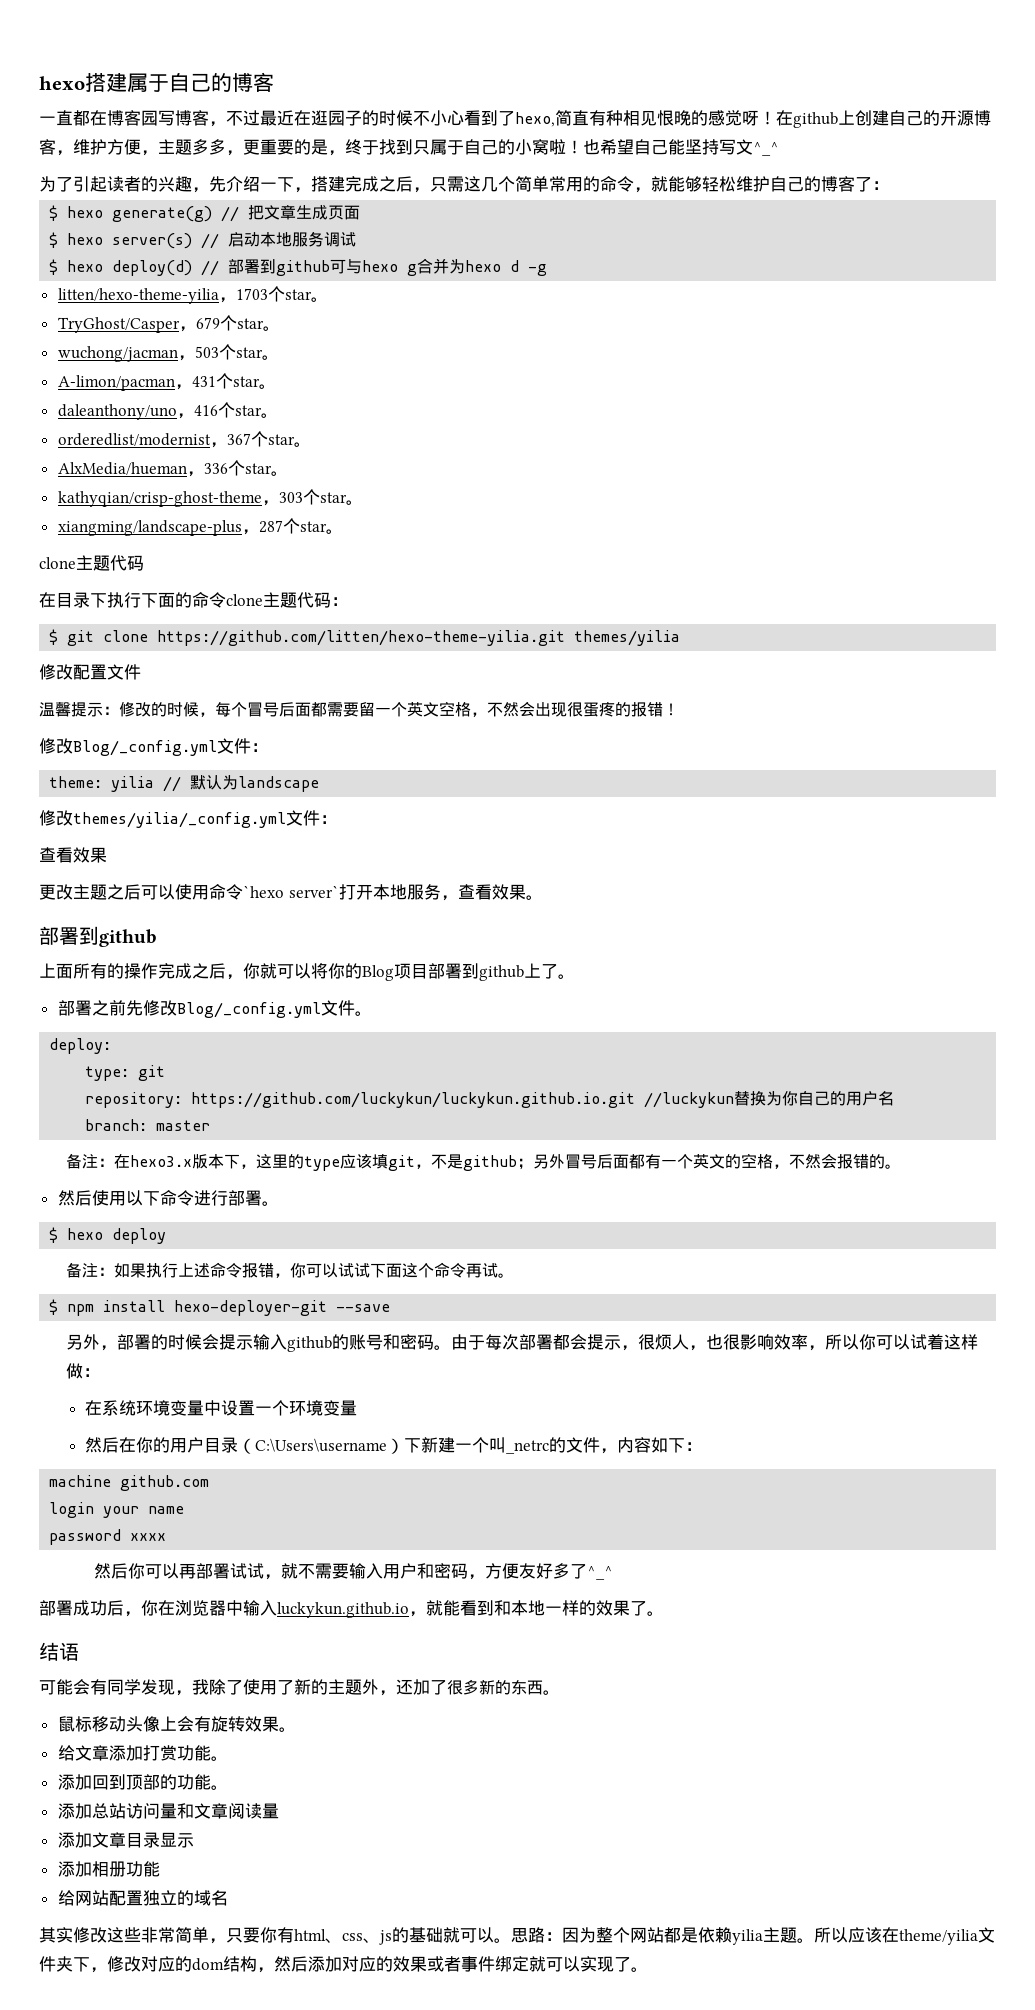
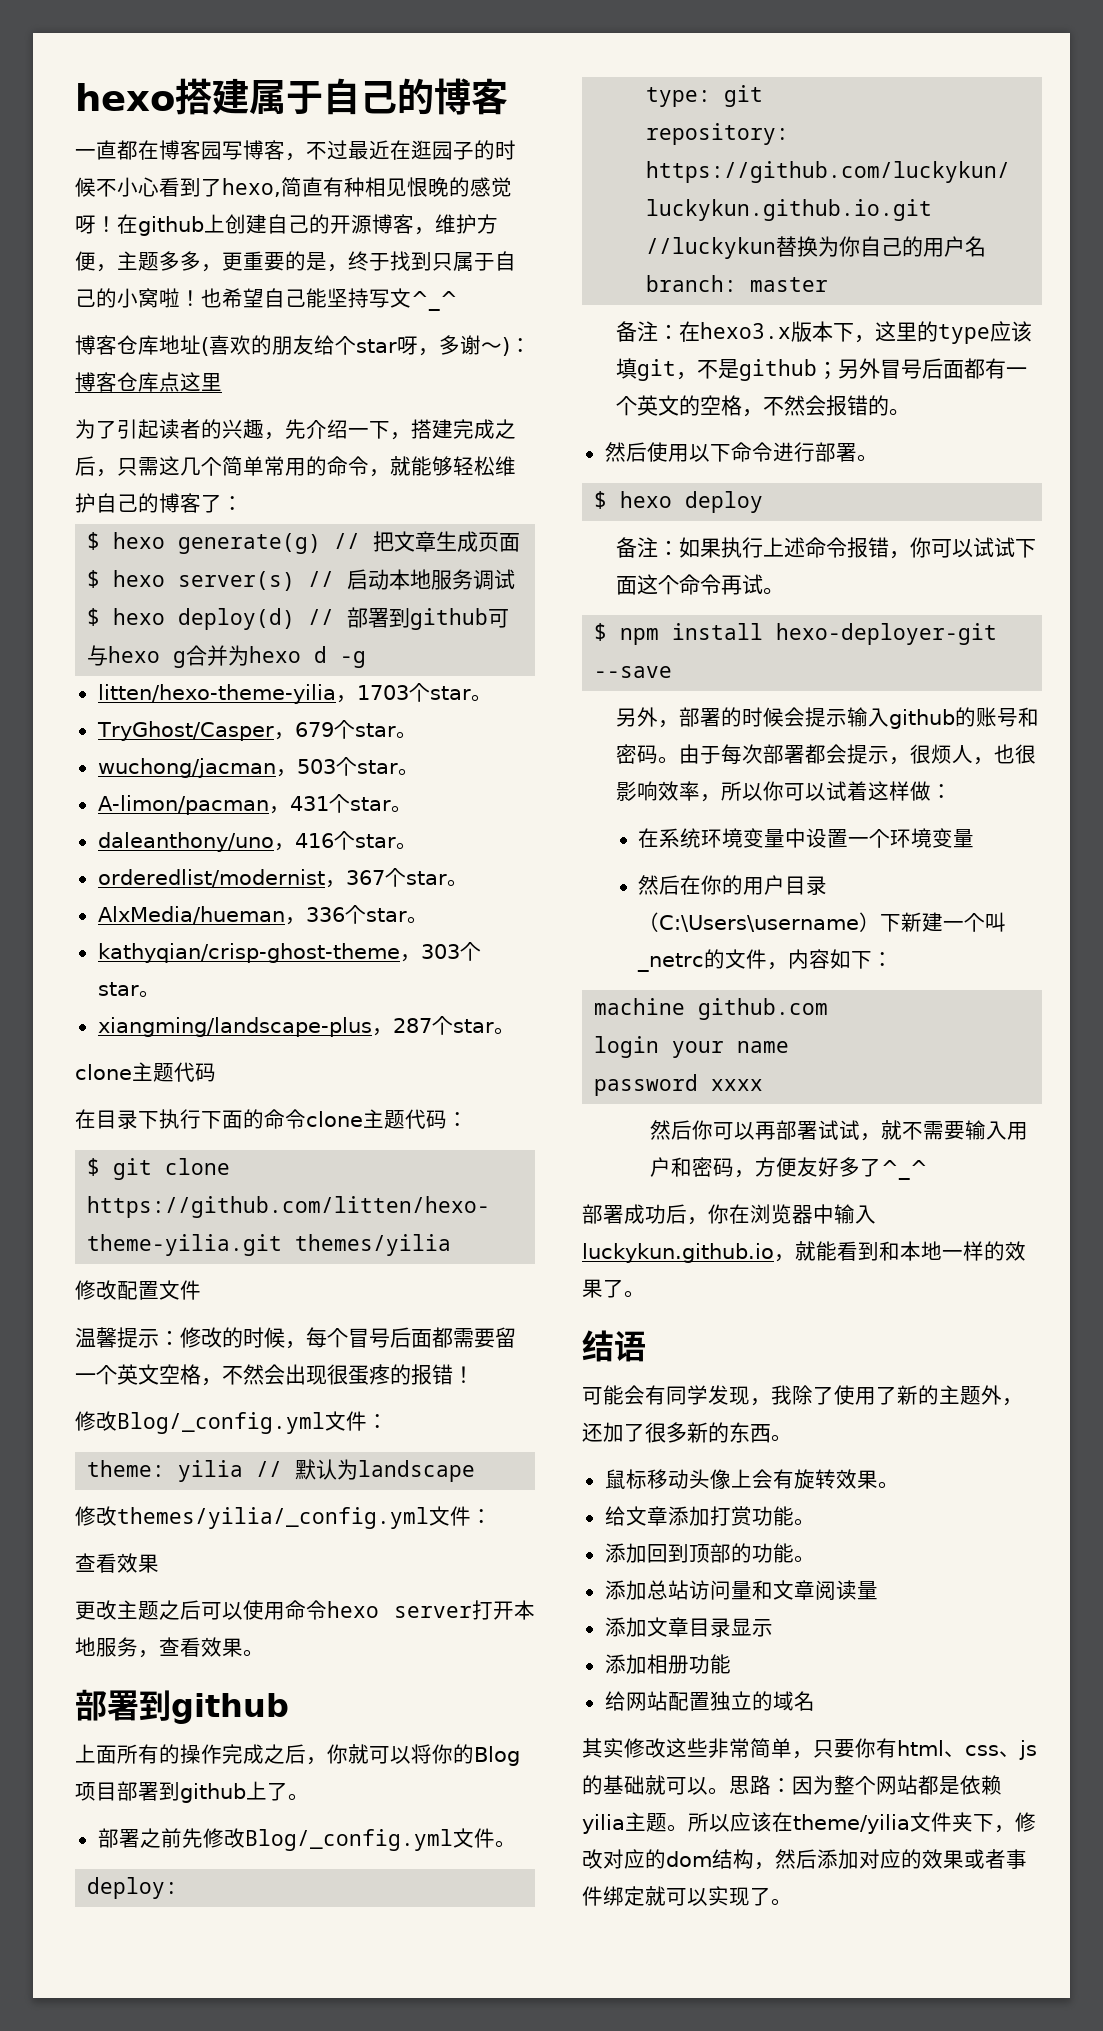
+ 博客仓库地址(喜欢的朋友给个star呀，多谢～)：博客仓库点这里
- 更改主题之后可以使用命令`hexo server`打开本地服务，查看效果。
+ 更改主题之后可以使用命令hexo server打开本地服务，查看效果。

